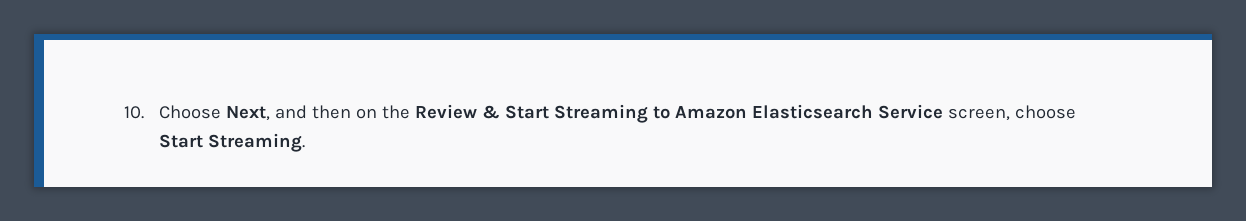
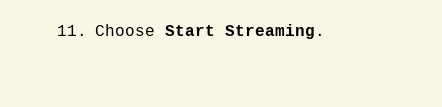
- 10. Choose Next, and then on the Review & Start Streaming to Amazon Elasticsearch Service screen, choose Start Streaming.
+ 11. Choose Start Streaming.

